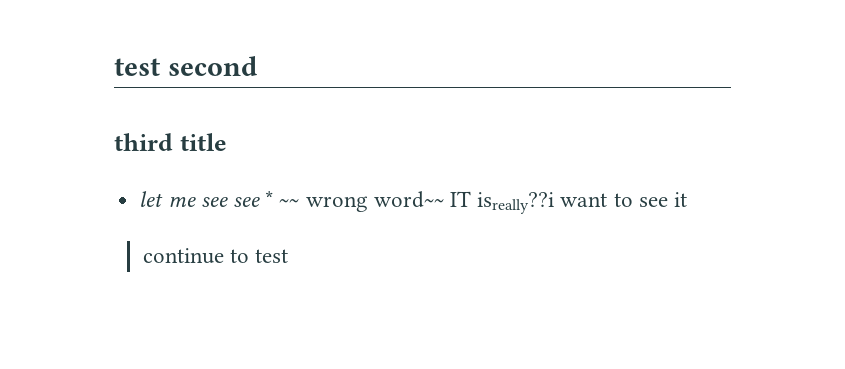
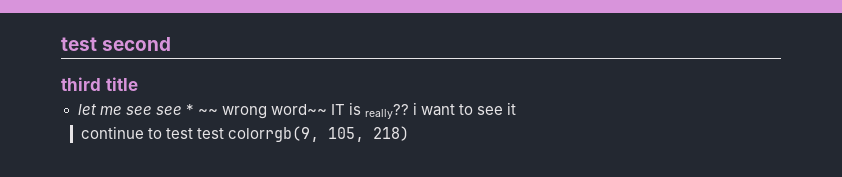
- let me see see * ~~ wrong word~~ IT isreally??i want to see it
+ let me see see * ~~ wrong word~~ IT is really?? i want to see it
- continue to test
+ continue to test test colorrgb(9, 105, 218)

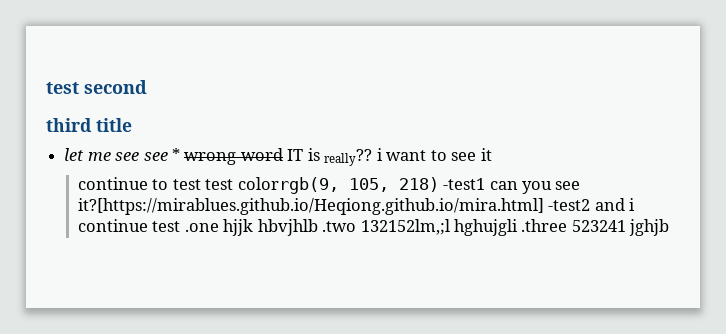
- let me see see * ~~ wrong word~~ IT is really?? i want to see it
+ let me see see * wrong word IT is really?? i want to see it
- continue to test test colorrgb(9, 105, 218)
+ continue to test test colorrgb(9, 105, 218) -test1 can you see it?[https://mirablues.github.io/Heqiong.github.io/mira.html] -test2 and i continue test .one hjjk hbvjhlb .two 132152lm,;l hghujgli .three 523241 jghjb

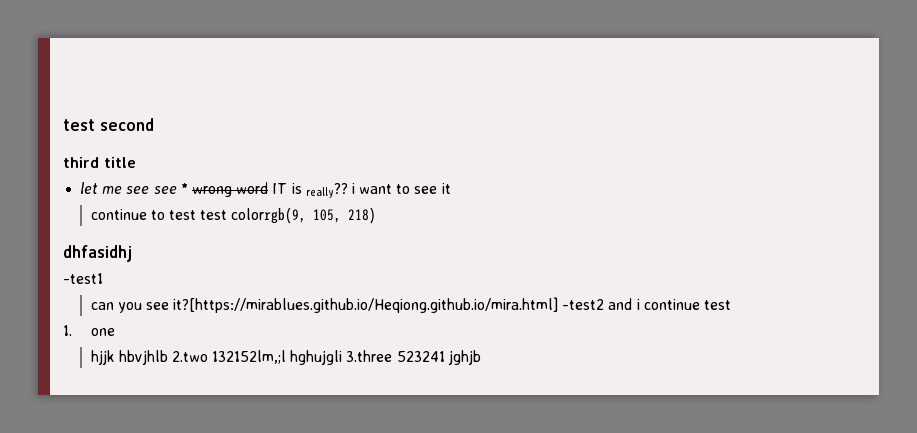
- continue to test test colorrgb(9, 105, 218) -test1 can you see it?[https://mirablues.github.io/Heqiong.github.io/mira.html] -test2 and i continue test .one hjjk hbvjhlb .two 132152lm,;l hghujgli .three 523241 jghjb
+ continue to test test colorrgb(9, 105, 218)
+ dhfasidhj
+ -test1
+ can you see it?[https://mirablues.github.io/Heqiong.github.io/mira.html] -test2 and i continue test
+ 1. one
+ hjjk hbvjhlb 2.two 132152lm,;l hghujgli 3.three 523241 jghjb

